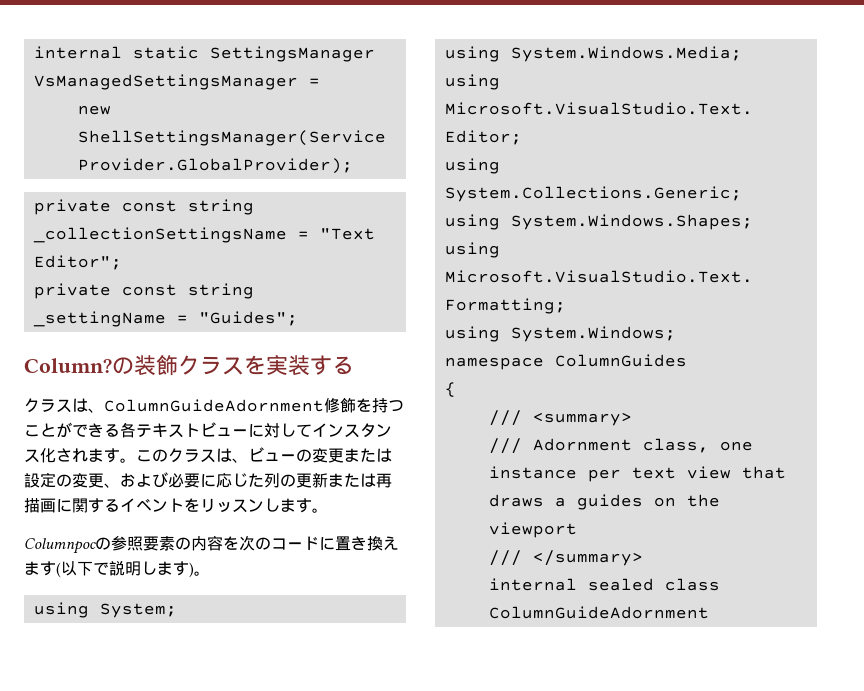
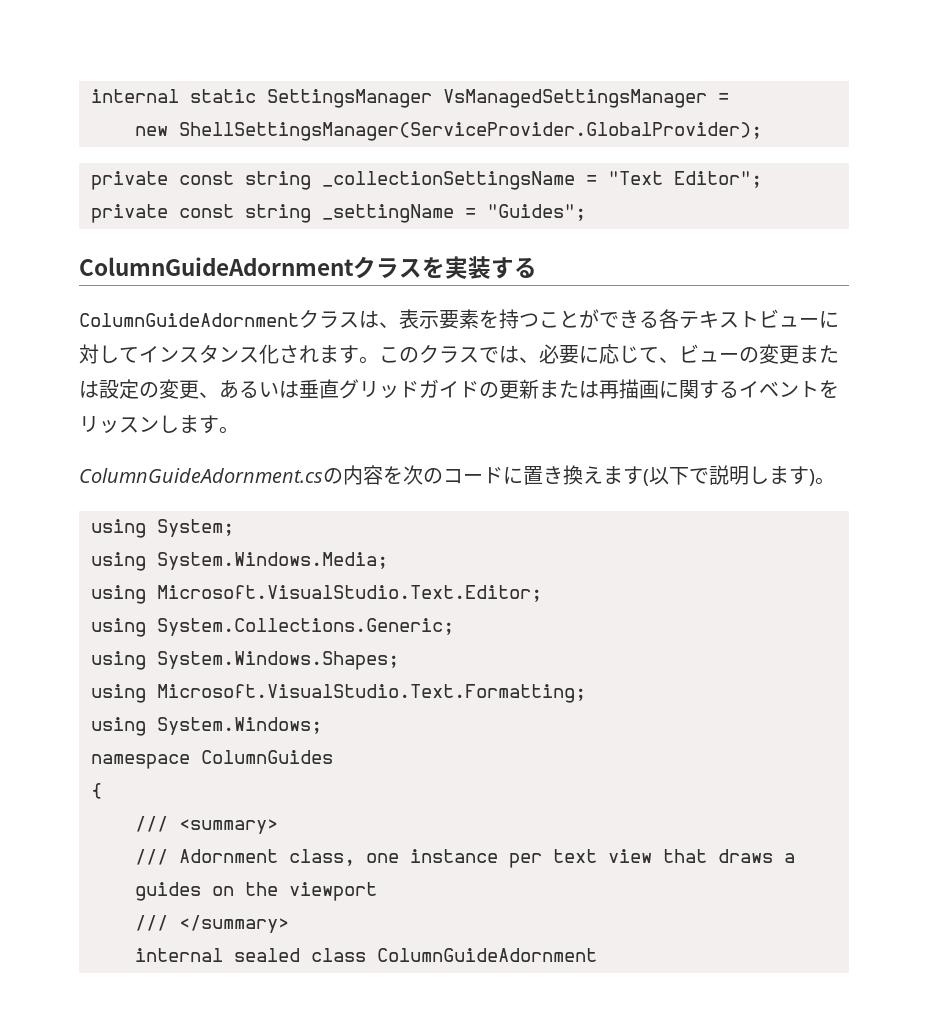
- Column?の装飾クラスを実装する
+ ColumnGuideAdornmentクラスを実装する
- クラスは、ColumnGuideAdornment修飾を持つことができる各テキストビューに対してインスタンス化されます。
+ ColumnGuideAdornmentクラスは、表示要素を持つことができる各テキストビューに対してインスタンス化されます。
- このクラスは、ビューの変更または設定の変更、および必要に応じた列の更新または再描画に関するイベントをリッスンします。
+ このクラスでは、必要に応じて、ビューの変更または設定の変更、あるいは垂直グリッドガイドの更新または再描画に関するイベントをリッスンします。
- Columnpocの参照要素の内容を次のコードに置き換えます(以下で説明します)。
+ ColumnGuideAdornment.csの内容を次のコードに置き換えます(以下で説明します)。

